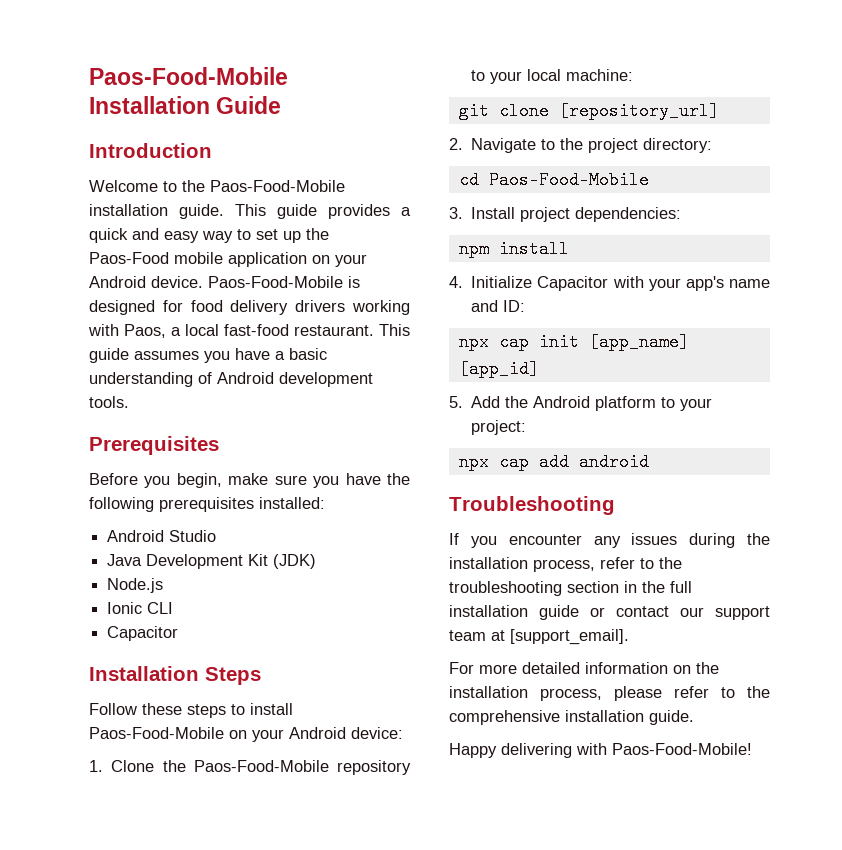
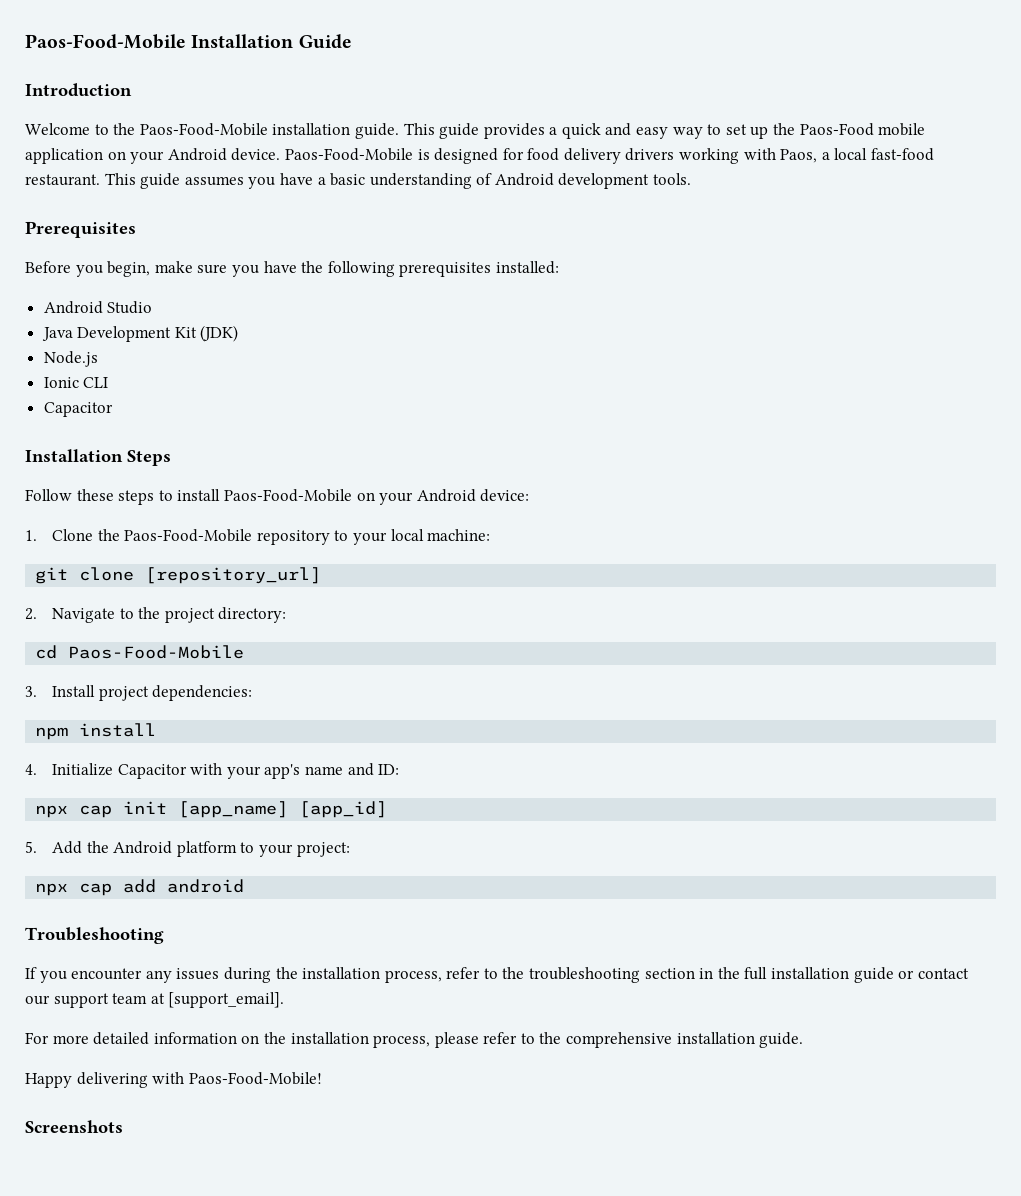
+ Screenshots

